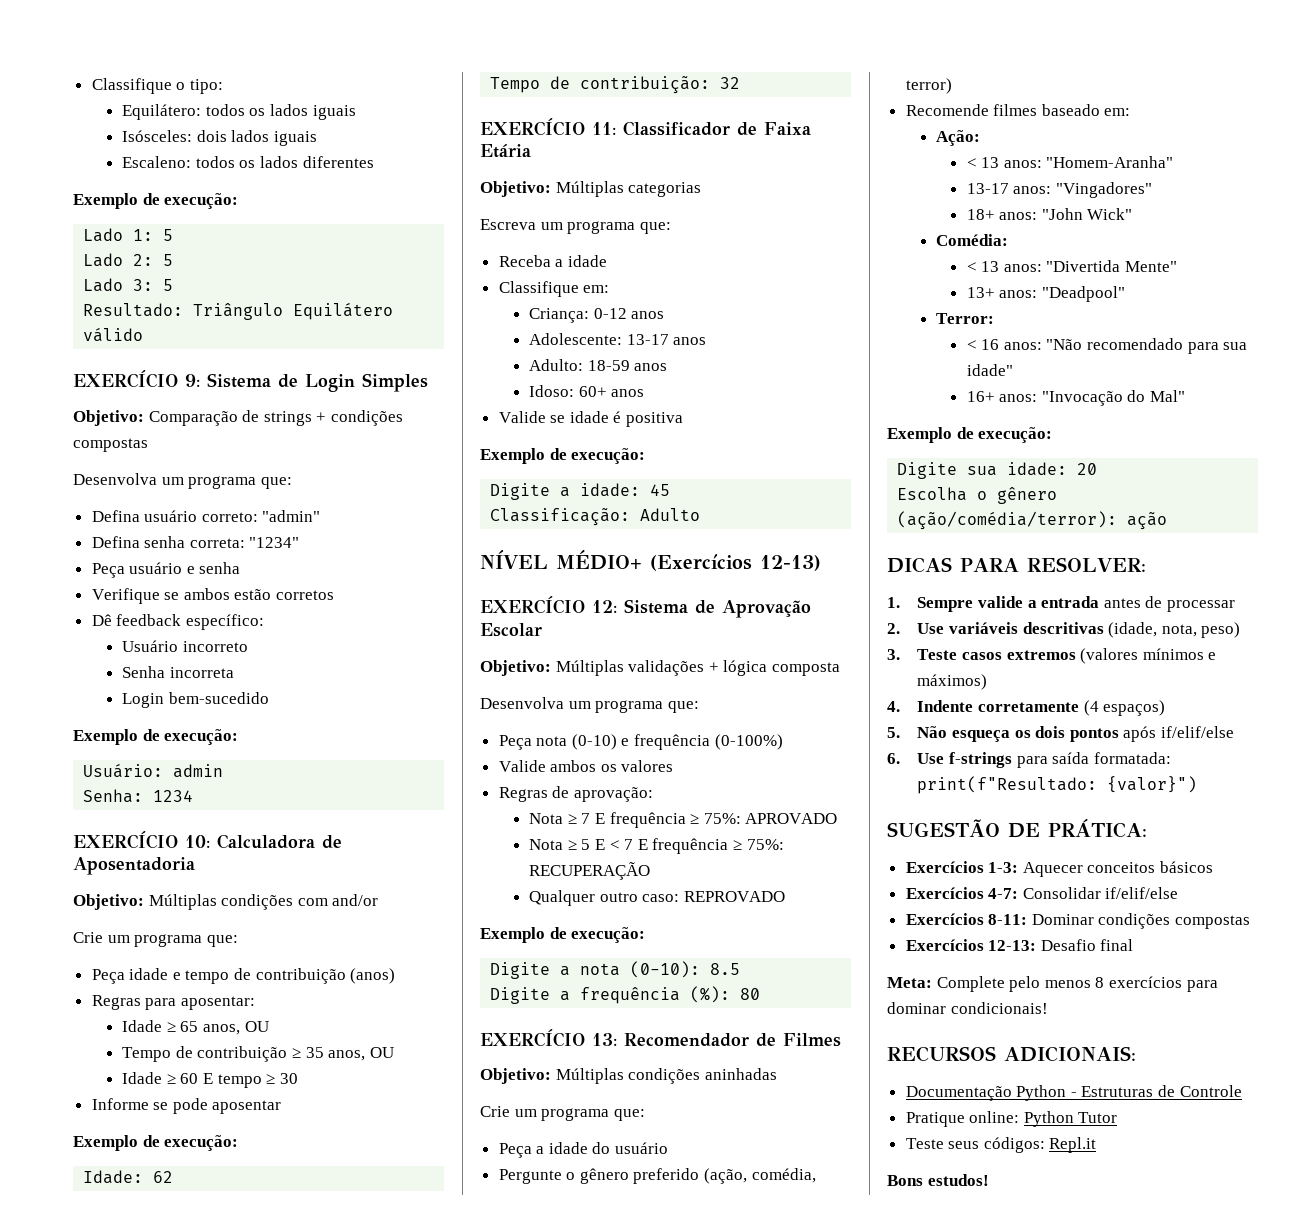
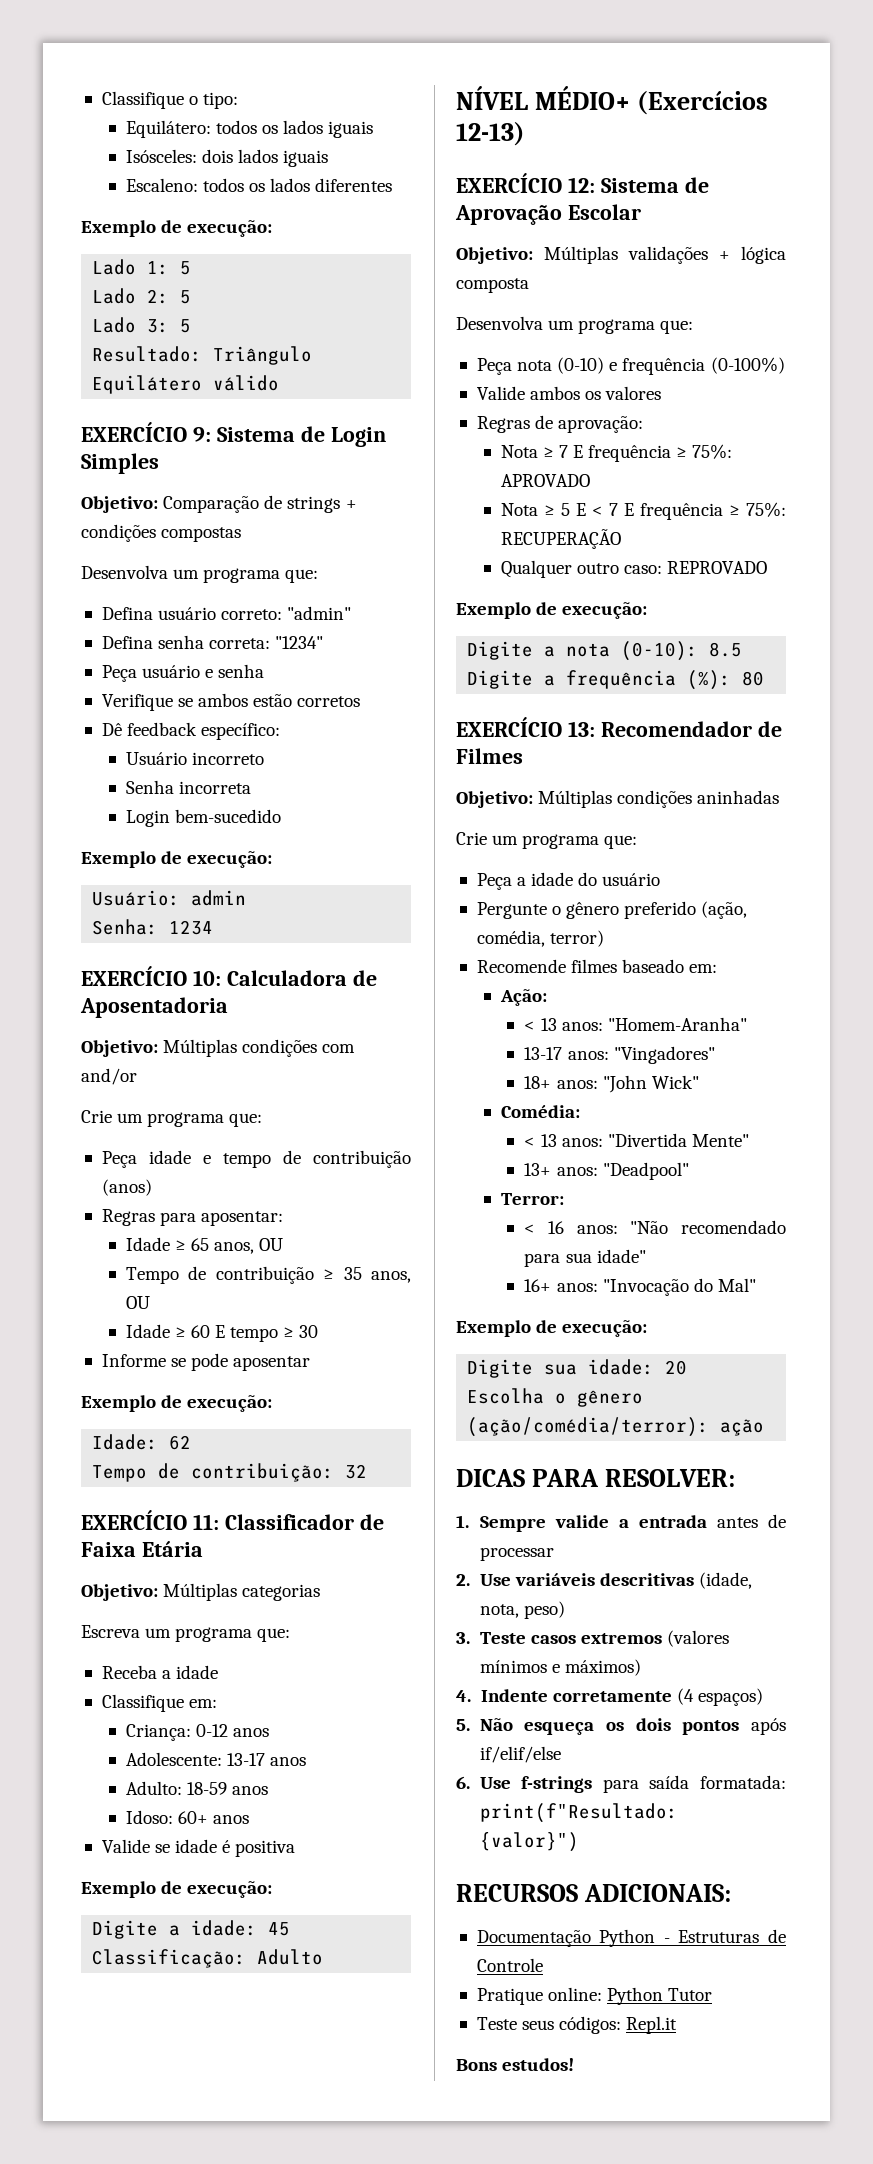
- SUGESTÃO DE PRÁTICA:
- Exercícios 1-3: Aquecer conceitos básicos
- Exercícios 4-7: Consolidar if/elif/else
- Exercícios 8-11: Dominar condições compostas
- Exercícios 12-13: Desafio final
- Meta: Complete pelo menos 8 exercícios para dominar condicionais!

